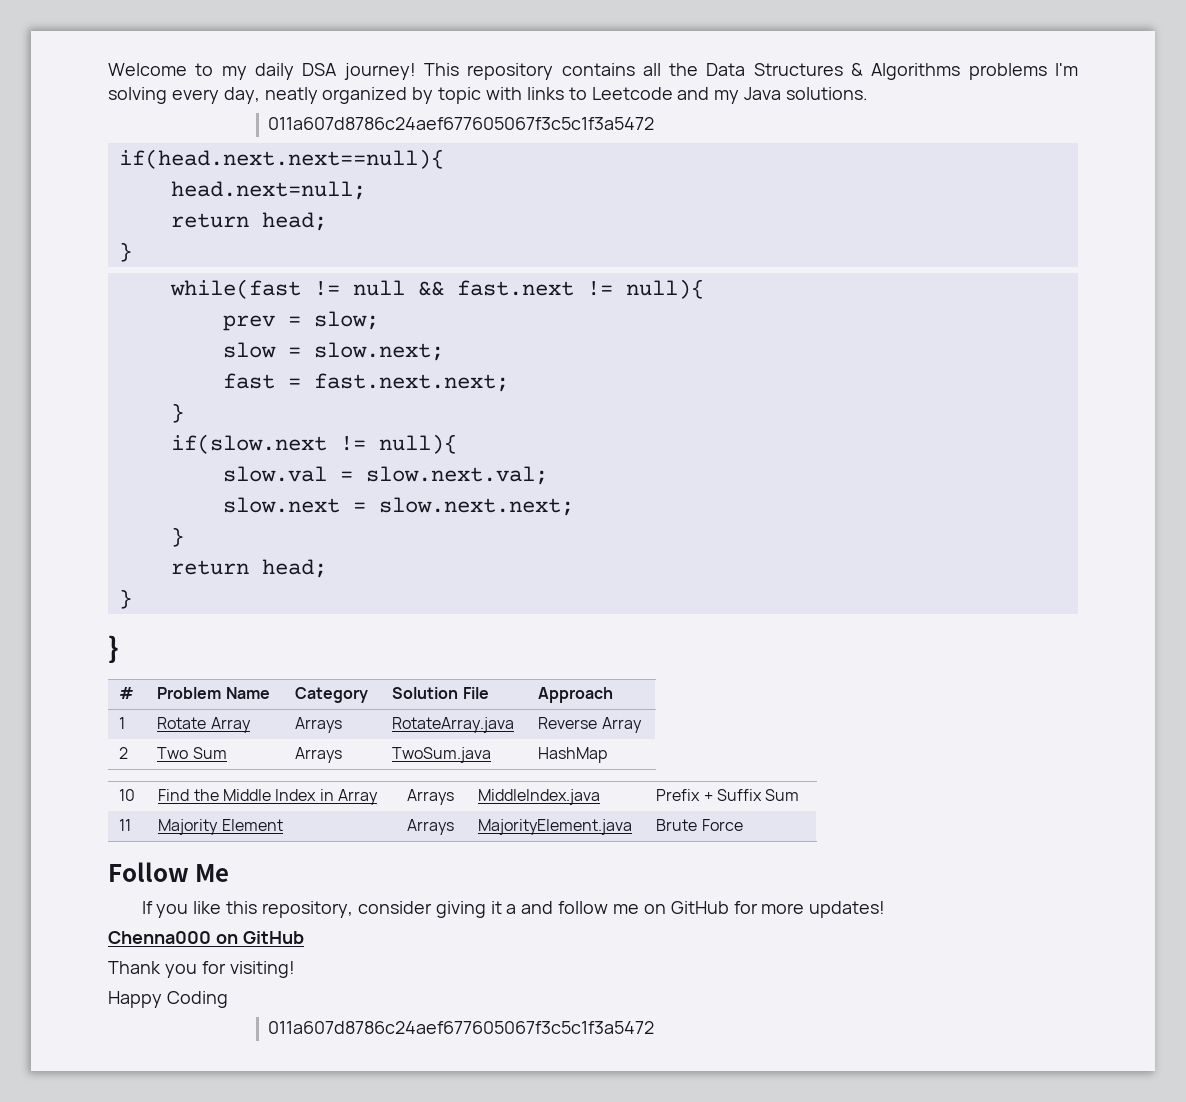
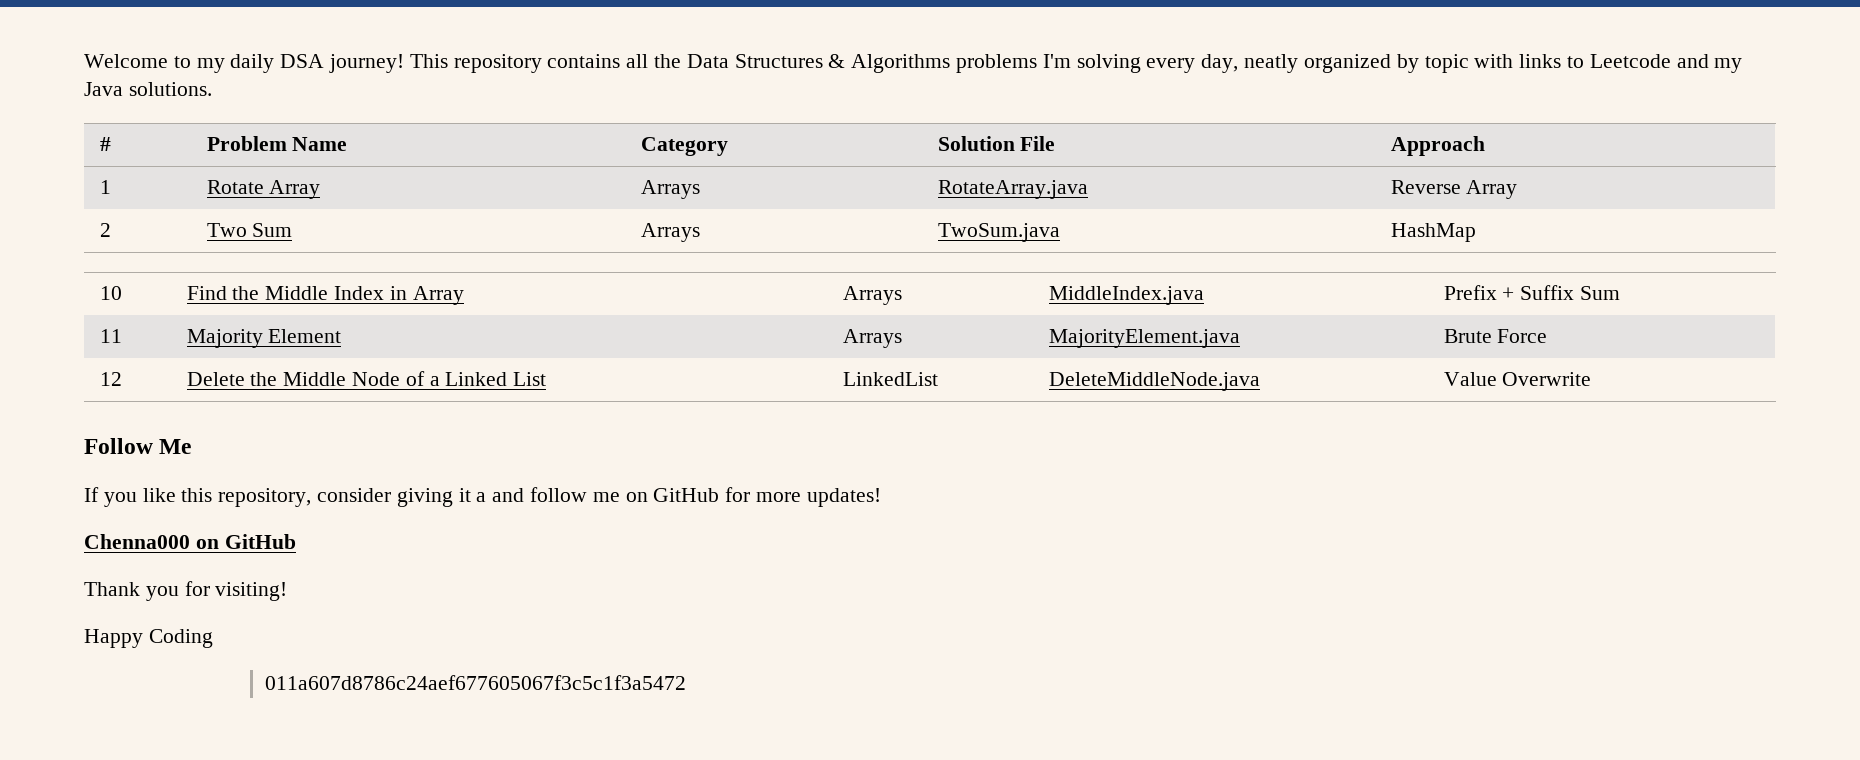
  This repository contains all the Data Structures & Algorithms problems I'm solving every day, neatly organized by topic with links to Leetcode and my Java solutions.
- 011a607d8786c24aef677605067f3c5c1f3a5472
- if(head.next.next==null){
- head.next=null;
- return head;
- }
- while(fast != null && fast.next != null){
- prev = slow;
- slow = slow.next;
- fast = fast.next.next;
- }
- if(slow.next != null){
- slow.val = slow.next.val;
- slow.next = slow.next.next;
- }
- return head;
- }
- }
+ 12 | Delete the Middle Node of a Linked List | LinkedList | DeleteMiddleNode.java | Value Overwrite

